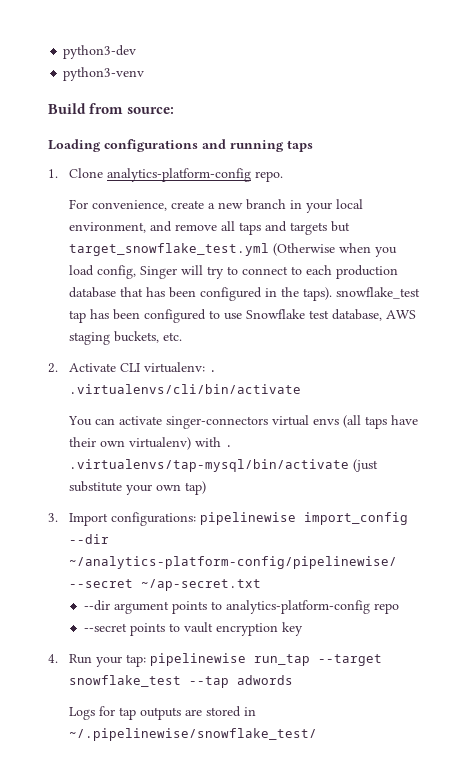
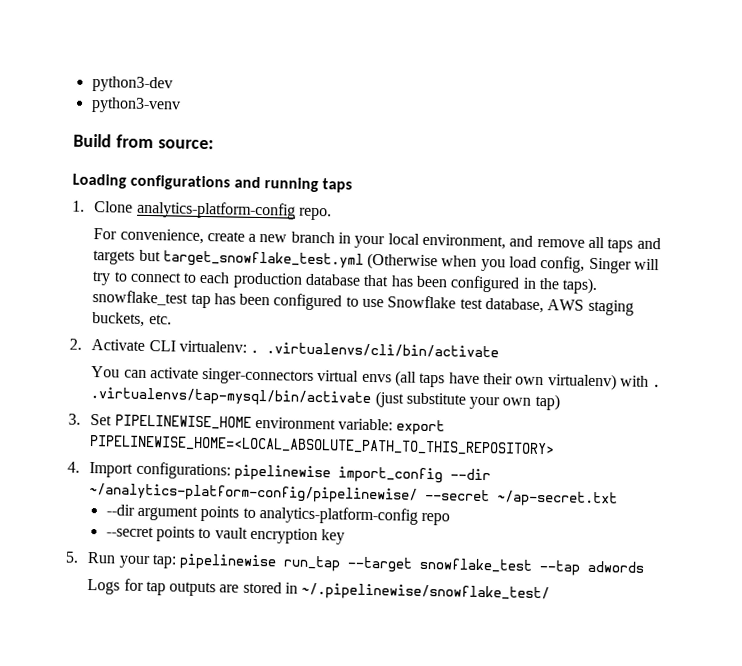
- 3. Import configurations: pipelinewise import_config --dir ~/analytics-platform-config/pipelinewise/ --secret ~/ap-secret.txt
+ 3. Set PIPELINEWISE_HOME environment variable: export PIPELINEWISE_HOME=<LOCAL_ABSOLUTE_PATH_TO_THIS_REPOSITORY>
+ 4. Import configurations: pipelinewise import_config --dir ~/analytics-platform-config/pipelinewise/ --secret ~/ap-secret.txt
- 4. Run your tap: pipelinewise run_tap --target snowflake_test --tap adwords
+ 5. Run your tap: pipelinewise run_tap --target snowflake_test --tap adwords

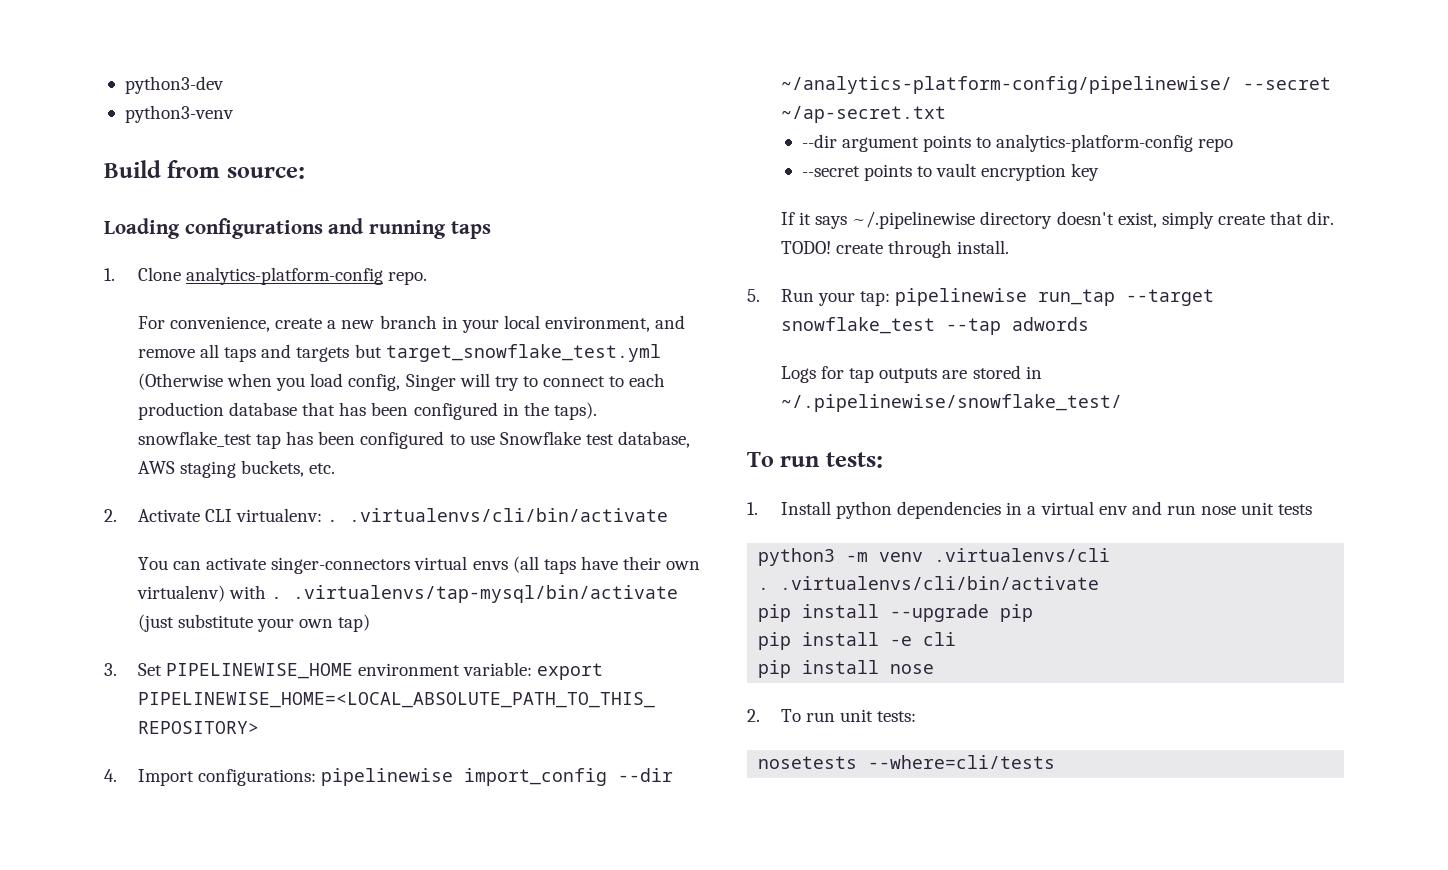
+ If it says ~/.pipelinewise directory doesn't exist, simply create that dir. TODO! create through install.
+ To run tests:
+ 1. Install python dependencies in a virtual env and run nose unit tests
+ python3 -m venv .virtualenvs/cli
+ . .virtualenvs/cli/bin/activate
+ pip install --upgrade pip
+ pip install -e cli
+ pip install nose
+ 2. To run unit tests:
+ nosetests --where=cli/tests

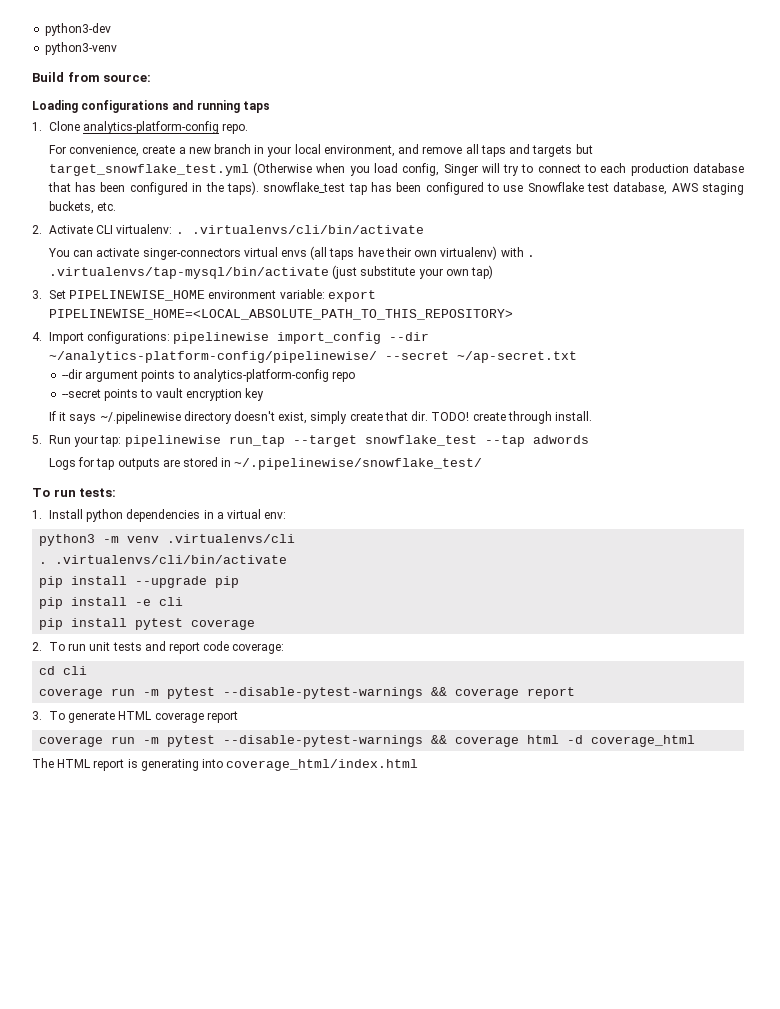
- 1. Install python dependencies in a virtual env and run nose unit tests
+ 1. Install python dependencies in a virtual env:
- pip install nose
+ pip install pytest coverage
- 2. To run unit tests:
- nosetests --where=cli/tests
+ 2. To run unit tests and report code coverage:
+ cd cli
+ coverage run -m pytest --disable-pytest-warnings && coverage report
+ 3. To generate HTML coverage report
+ coverage run -m pytest --disable-pytest-warnings && coverage html -d coverage_html
+ The HTML report is generating into coverage_html/index.html

